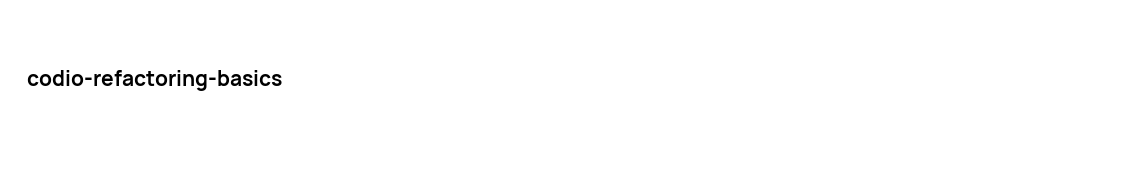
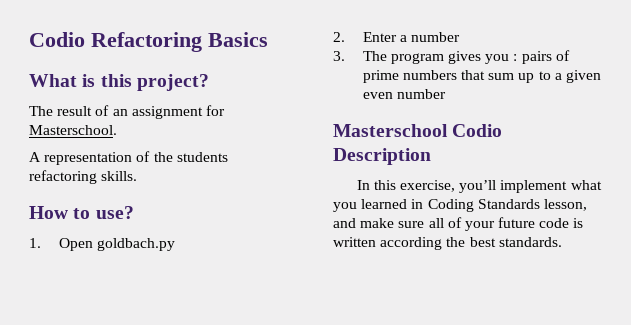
- codio-refactoring-basics
+ Codio Refactoring Basics
+ What is this project?
+ The result of an assignment for Masterschool.
+ A representation of the students refactoring skills.
+ How to use?
+ 1. Open goldbach.py
+ 2. Enter a number
+ 3. The program gives you : pairs of prime numbers that sum up to a given even number
+ Masterschool Codio Description
+ In this exercise, you’ll implement what you learned in Coding Standards lesson, and make sure all of your future code is written according the best standards.

